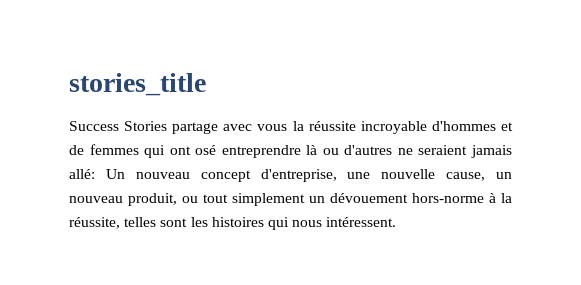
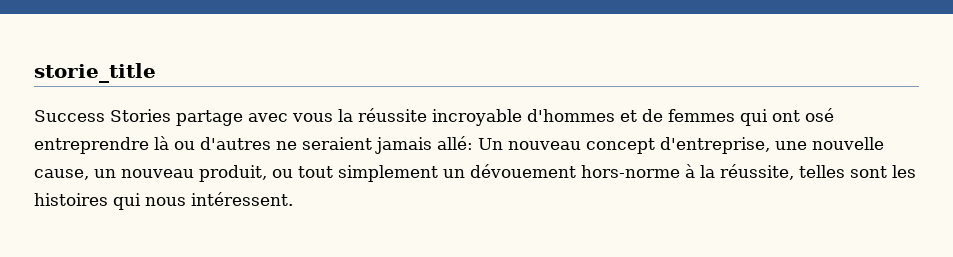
- stories_title
+ storie_title

